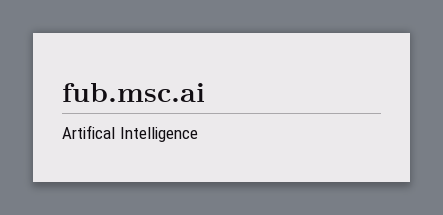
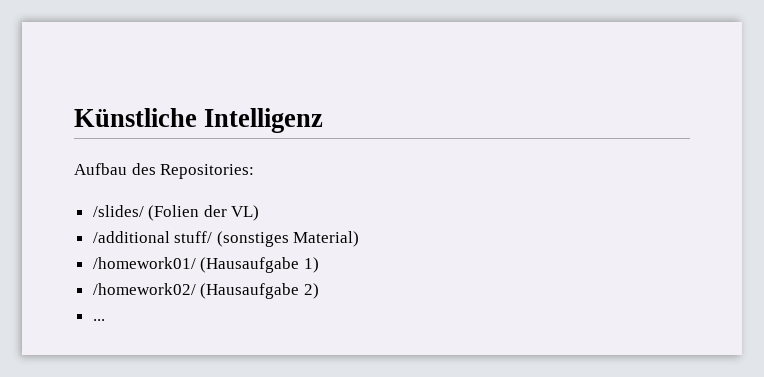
- fub.msc.ai
- Artifical Intelligence
+ Künstliche Intelligenz
+ Aufbau des Repositories:
+ /slides/ (Folien der VL)
+ /additional stuff/ (sonstiges Material)
+ /homework01/ (Hausaufgabe 1)
+ /homework02/ (Hausaufgabe 2)
+ ...

